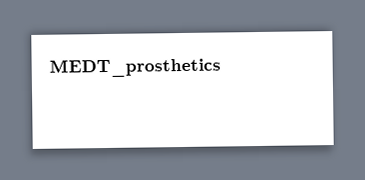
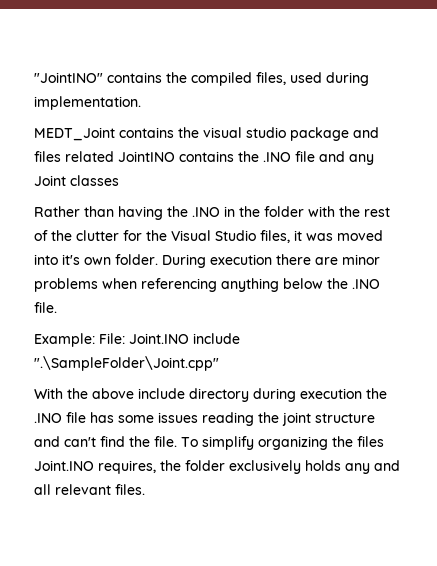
- MEDT_prosthetics
+ "JointINO" contains the compiled files, used during implementation.
+ MEDT_Joint contains the visual studio package and files related JointINO contains the .INO file and any Joint classes
+ Rather than having the .INO in the folder with the rest of the clutter for the Visual Studio files, it was moved into it's own folder. During execution there are minor problems when referencing anything below the .INO file.
+ Example: File: Joint.INO include ".\SampleFolder\Joint.cpp"
+ With the above include directory during execution the .INO file has some issues reading the joint structure and can't find the file. To simplify organizing the files Joint.INO requires, the folder exclusively holds any and all relevant files.

